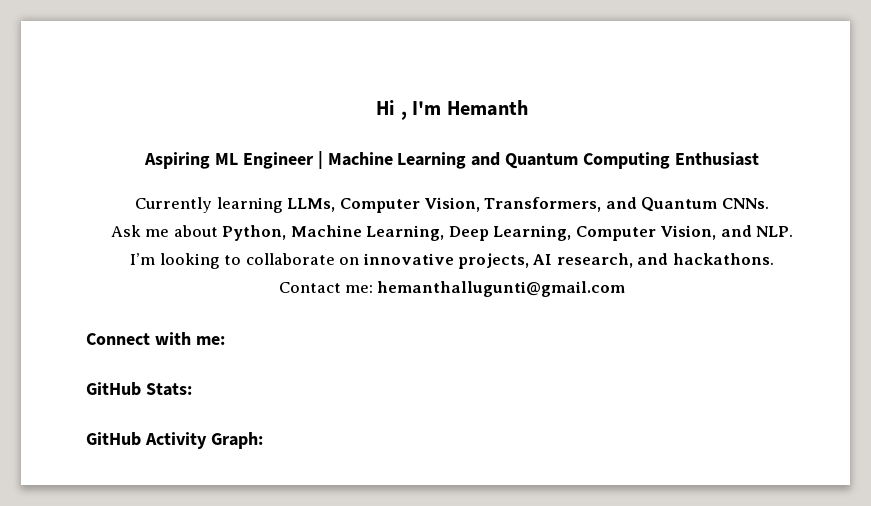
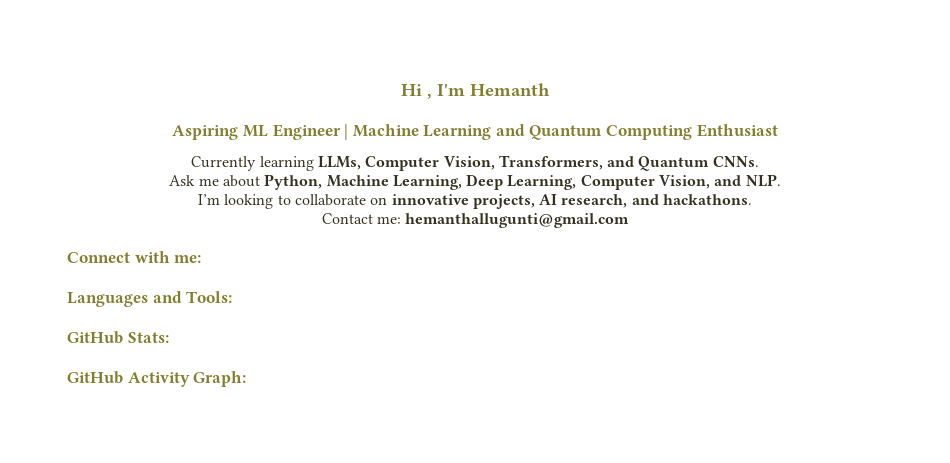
+ Languages and Tools:

